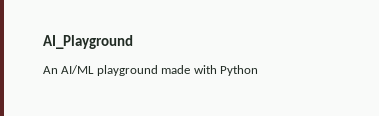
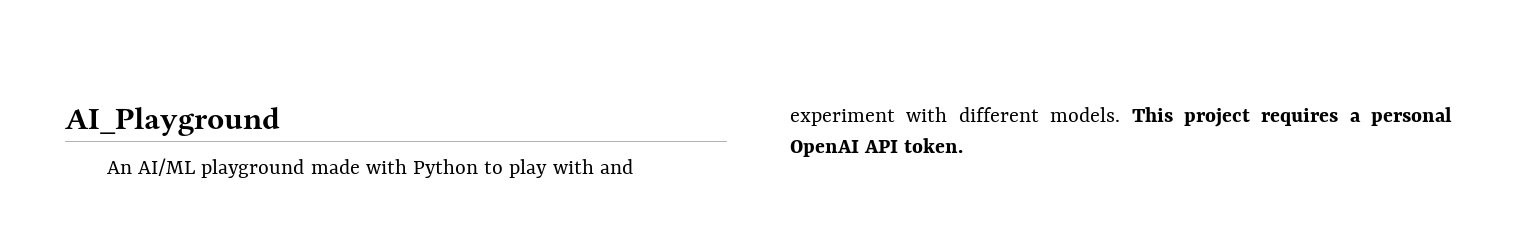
- An AI/ML playground made with Python
+ An AI/ML playground made with Python to play with and experiment with different models. This project requires a personal OpenAI API token.

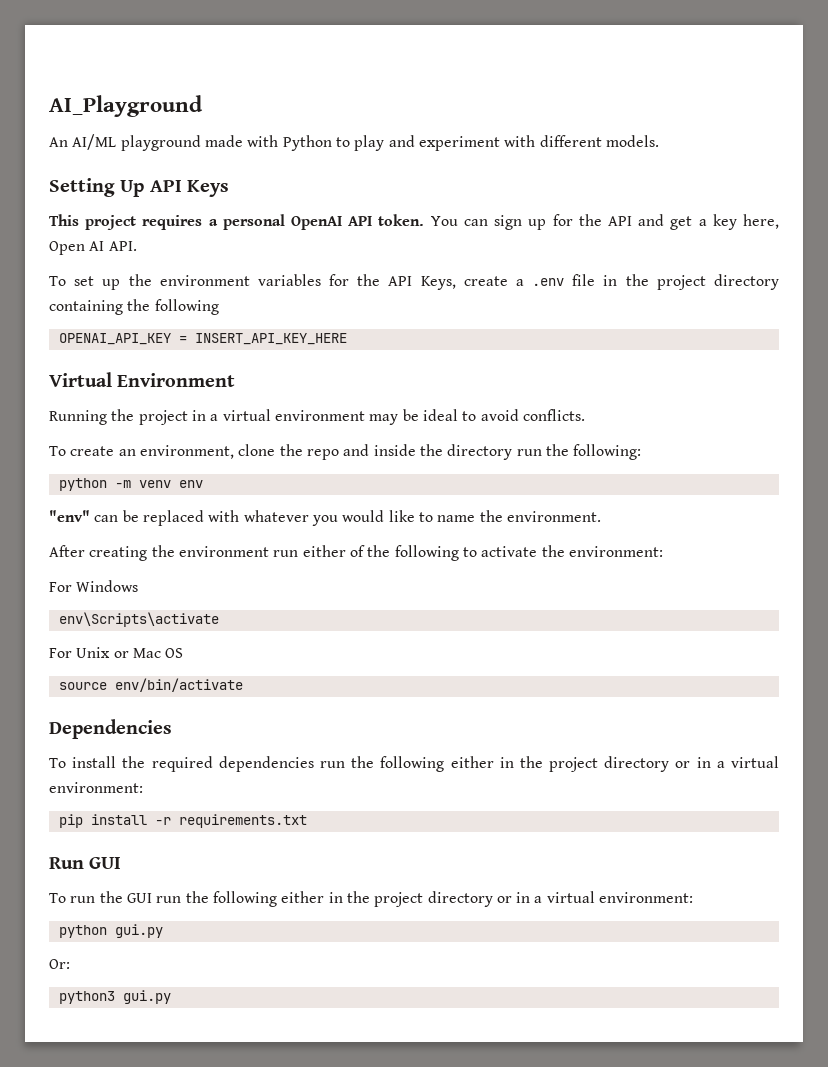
- An AI/ML playground made with Python to play with and experiment with different models. This project requires a personal OpenAI API token.
+ An AI/ML playground made with Python to play and experiment with different models.
+ Setting Up API Keys
+ This project requires a personal OpenAI API token.
+ You can sign up for the API and get a key here, Open AI API.
+ To set up the environment variables for the API Keys, create a .env file in the project directory containing the following
+ OPENAI_API_KEY = INSERT_API_KEY_HERE
+ Virtual Environment
+ Running the project in a virtual environment may be ideal to avoid conflicts.
+ To create an environment, clone the repo and inside the directory run the following:
+ python -m venv env
+ "env" can be replaced with whatever you would like to name the environment.
+ After creating the environment run either of the following to activate the environment:
+ For Windows
+ env\Scripts\activate
+ For Unix or Mac OS
+ source env/bin/activate
+ Dependencies
+ To install the required dependencies run the following either in the project directory or in a virtual environment:
+ pip install -r requirements.txt
+ Run GUI
+ To run the GUI run the following either in the project directory or in a virtual environment:
+ python gui.py
+ Or:
+ python3 gui.py

